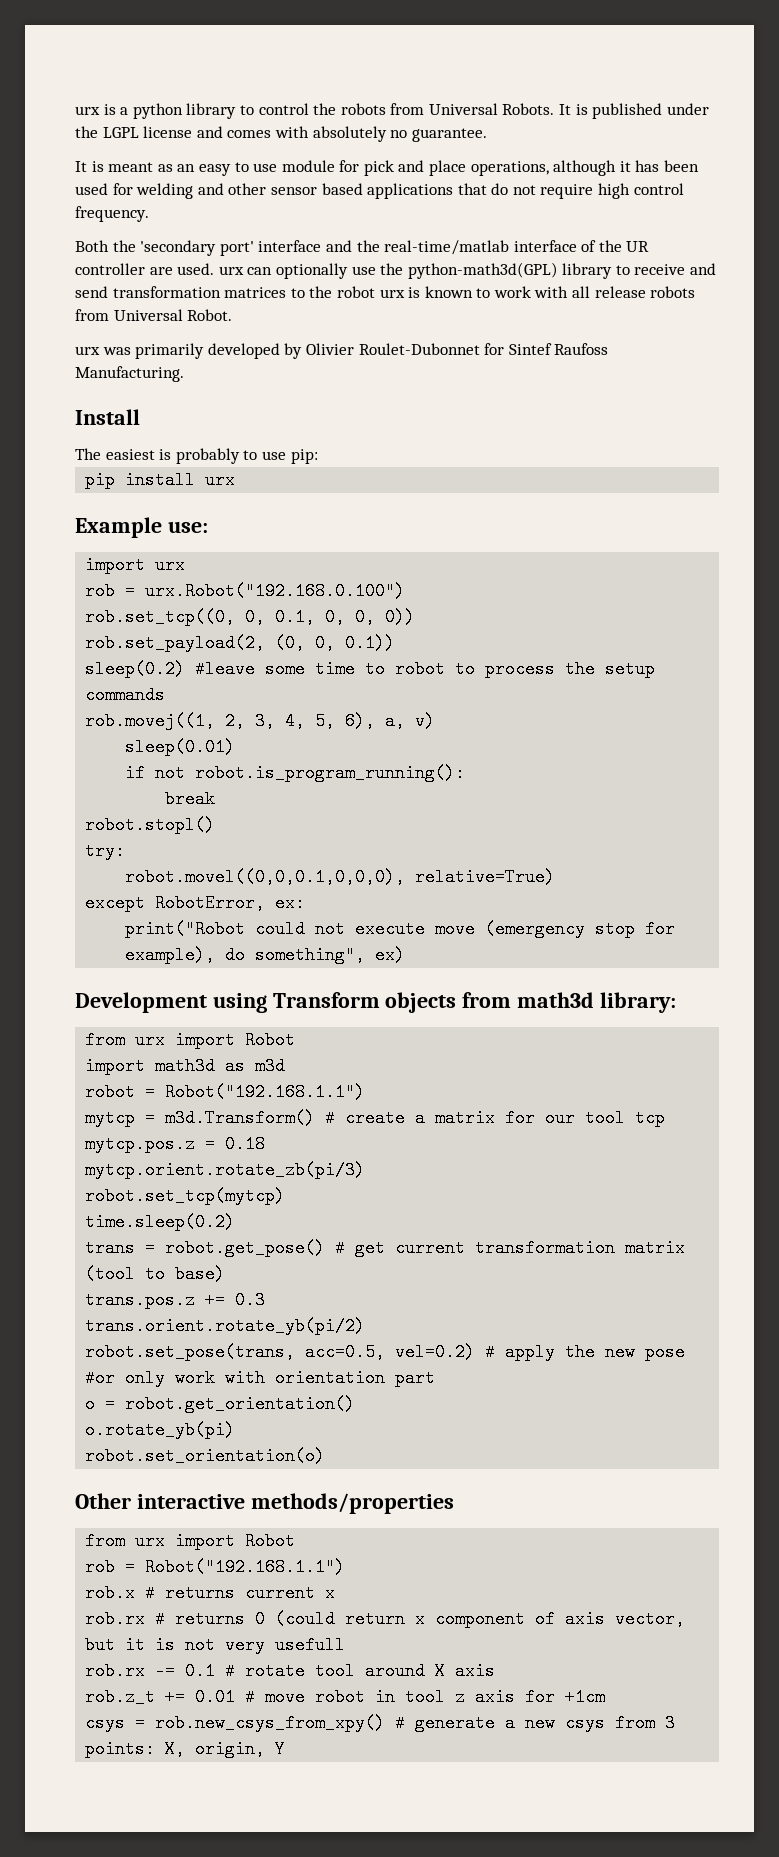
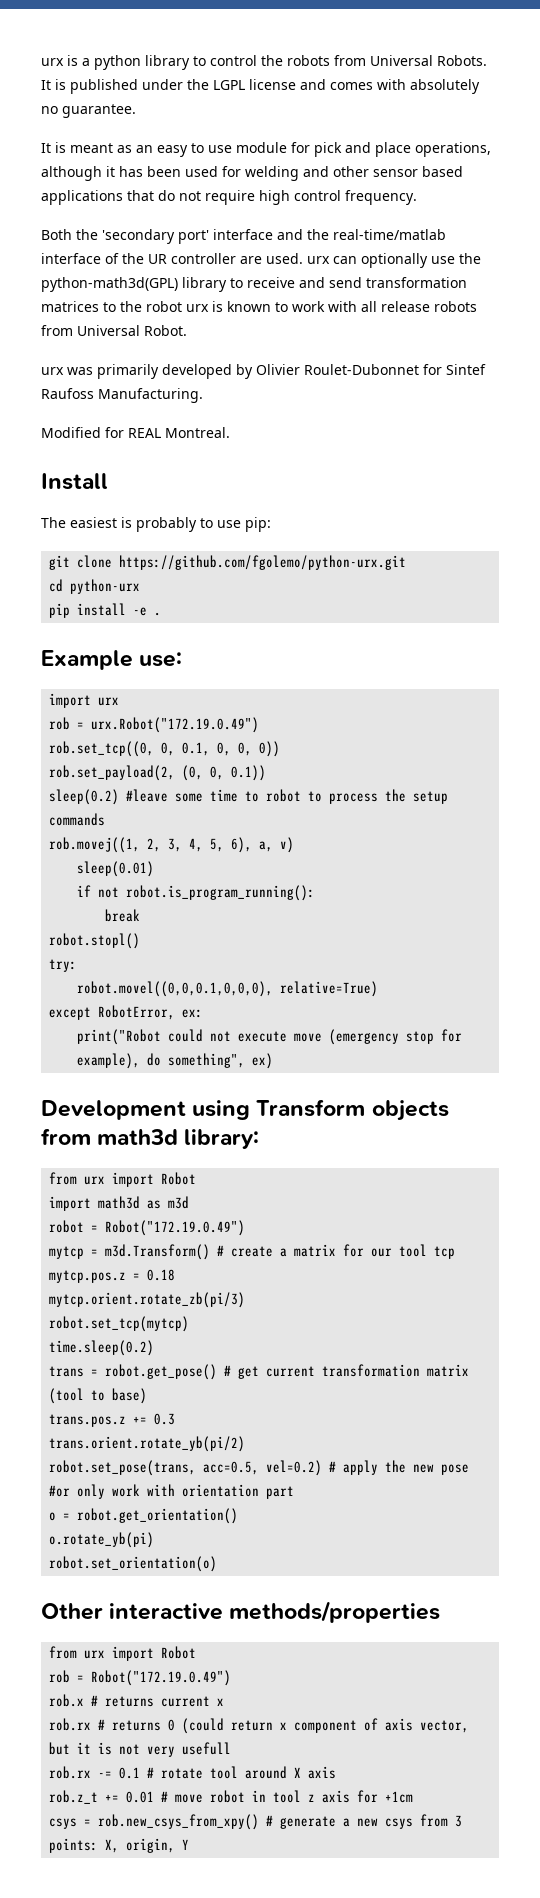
+ Modified for REAL Montreal.
+ git clone https://github.com/fgolemo/python-urx.git
+ cd python-urx
- pip install urx
+ pip install -e .
- rob = urx.Robot("192.168.0.100")
+ rob = urx.Robot("172.19.0.49")
- robot = Robot("192.168.1.1")
+ robot = Robot("172.19.0.49")
- rob = Robot("192.168.1.1")
+ rob = Robot("172.19.0.49")

